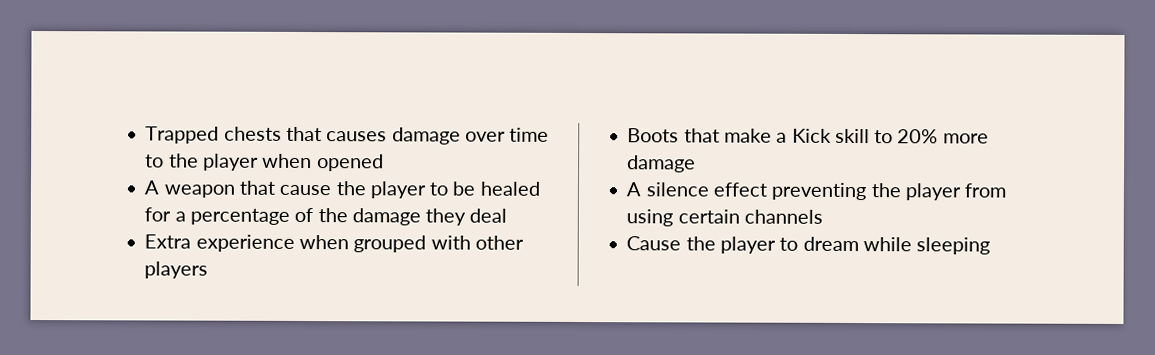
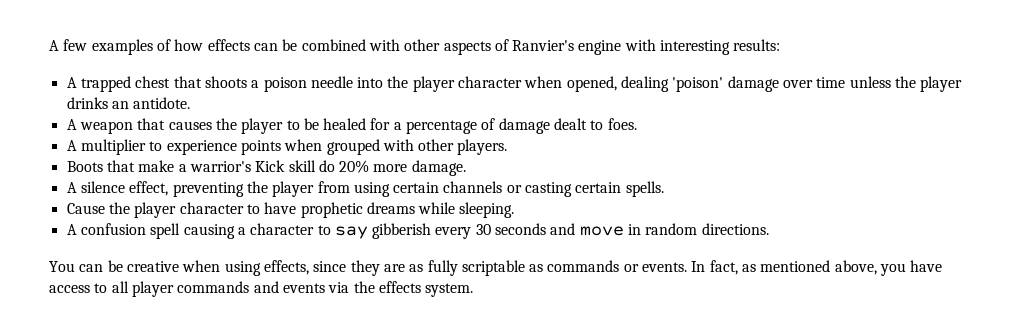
- Trapped chests that causes damage over time to the player when opened
+ A few examples of how effects can be combined with other aspects of Ranvier's engine with interesting results:
+ A trapped chest that shoots a poison needle into the player character when opened, dealing 'poison' damage over time unless the player drinks an antidote.
- A weapon that cause the player to be healed for a percentage of the damage they deal
- Extra experience when grouped with other players
+ A weapon that causes the player to be healed for a percentage of damage dealt to foes.
+ A multiplier to experience points when grouped with other players.
- Boots that make a Kick skill to 20% more damage
+ Boots that make a warrior's Kick skill do 20% more damage.
- A silence effect preventing the player from using certain channels
+ A silence effect, preventing the player from using certain channels or casting certain spells.
- Cause the player to dream while sleeping
+ Cause the player character to have prophetic dreams while sleeping.
+ A confusion spell causing a character to say gibberish every 30 seconds and move in random directions.
+ You can be creative when using effects, since they are as fully scriptable as commands or events. In fact, as mentioned above, you have access to all player commands and events via the effects system.

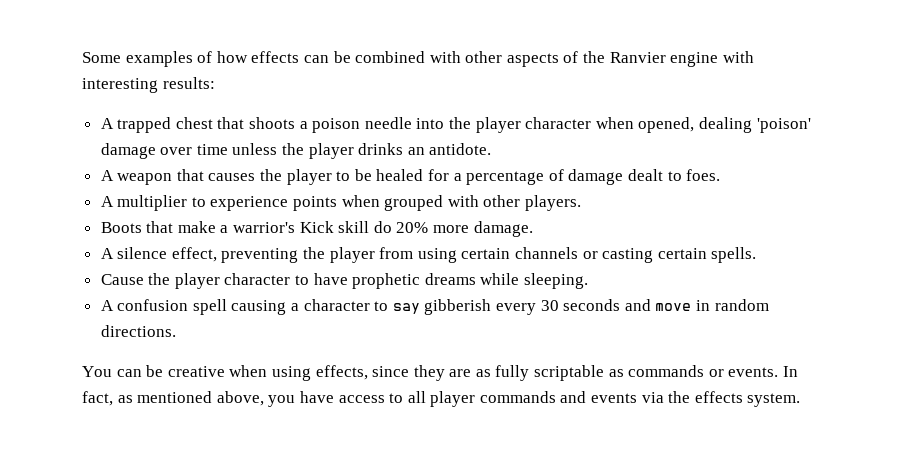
- A few examples of how effects can be combined with other aspects of Ranvier's engine with interesting results:
+ Some examples of how effects can be combined with other aspects of the Ranvier engine with interesting results:

